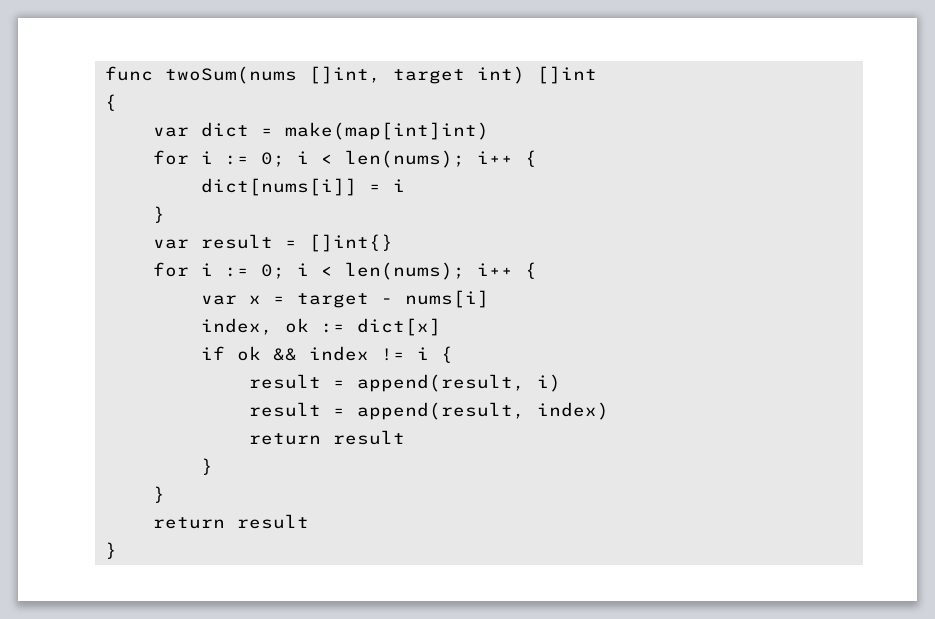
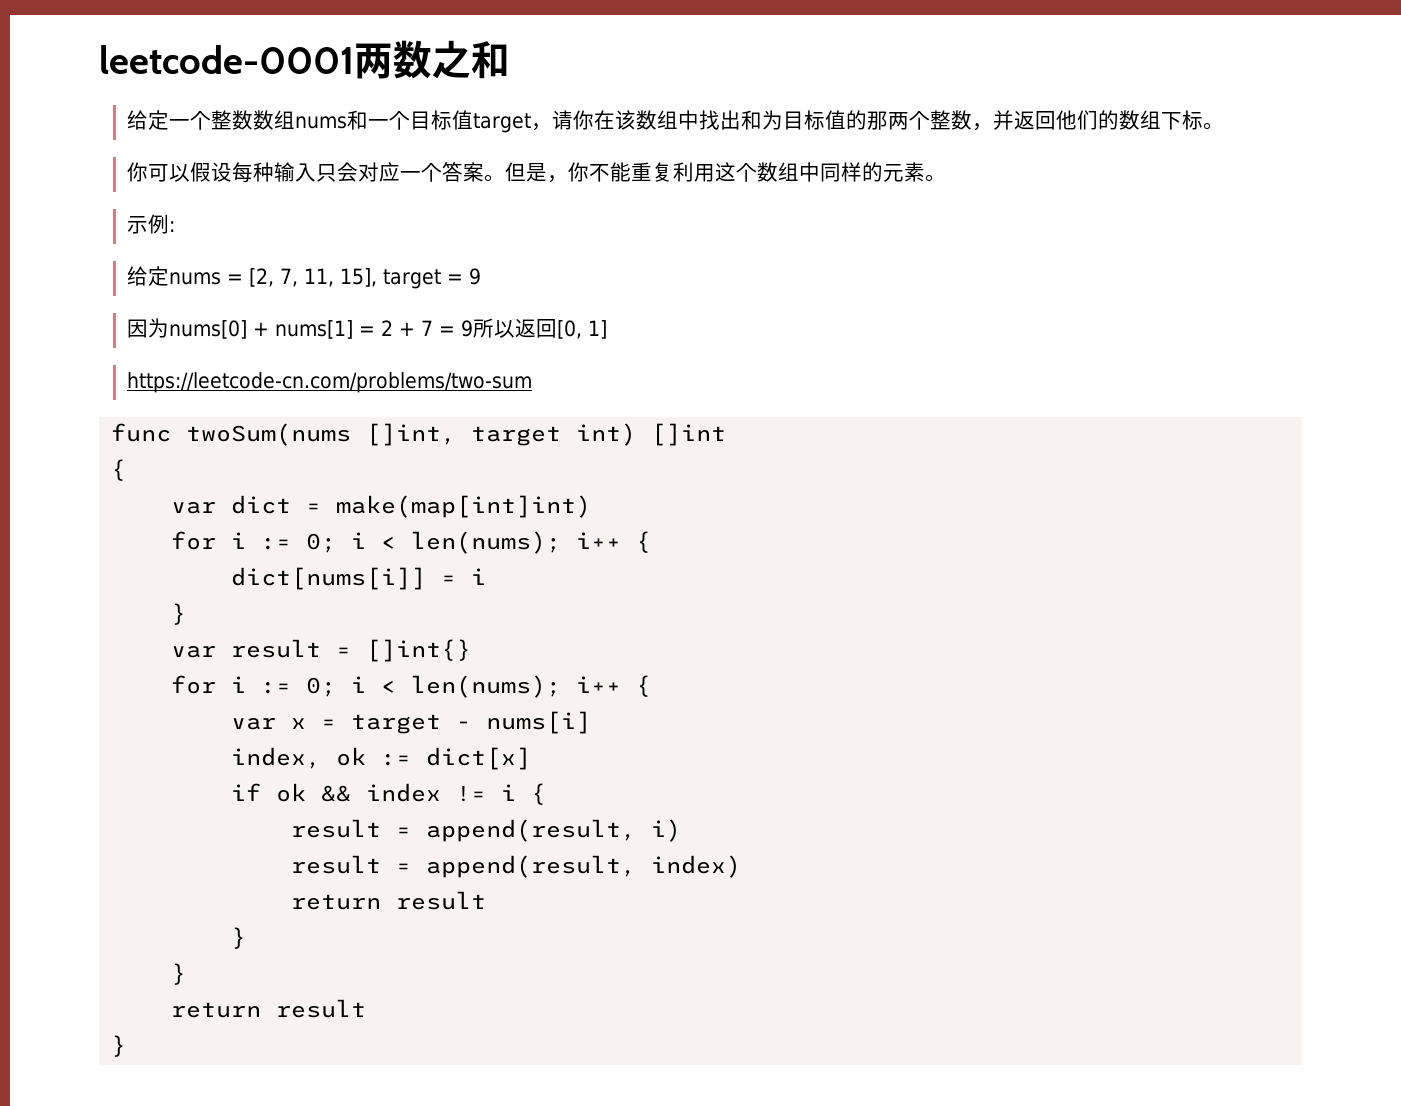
+ leetcode-0001两数之和
+ 给定一个整数数组nums和一个目标值target，请你在该数组中找出和为目标值的那两个整数，并返回他们的数组下标。
+ 你可以假设每种输入只会对应一个答案。但是，你不能重复利用这个数组中同样的元素。
+ 示例:
+ 给定nums = [2, 7, 11, 15], target = 9
+ 因为nums[0] + nums[1] = 2 + 7 = 9所以返回[0, 1]
+ https://leetcode-cn.com/problems/two-sum

